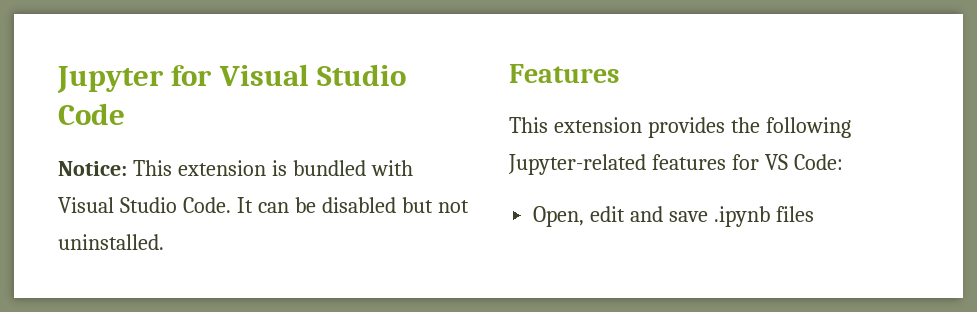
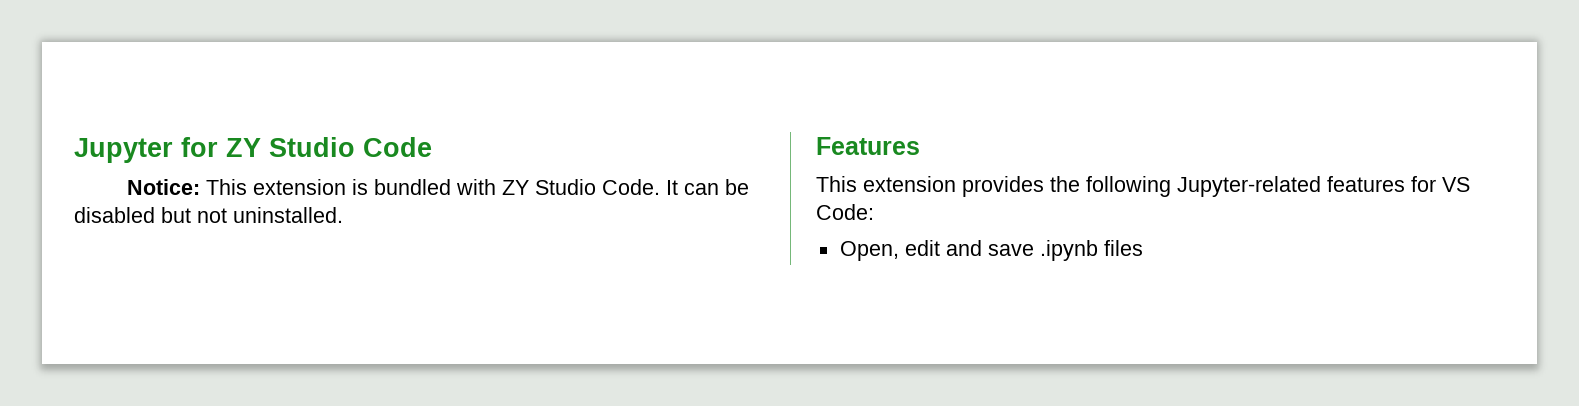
- Jupyter for Visual Studio Code
+ Jupyter for ZY Studio Code
- Notice: This extension is bundled with Visual Studio Code.
+ Notice: This extension is bundled with ZY Studio Code.

